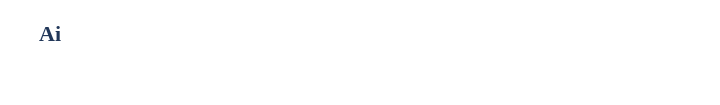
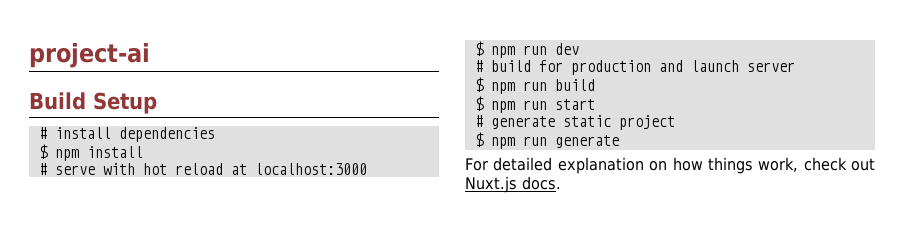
- Ai
+ project-ai
+ Build Setup
+ # install dependencies
+ $ npm install
+ # serve with hot reload at localhost:3000
+ $ npm run dev
+ # build for production and launch server
+ $ npm run build
+ $ npm run start
+ # generate static project
+ $ npm run generate
+ For detailed explanation on how things work, check out Nuxt.js docs.

